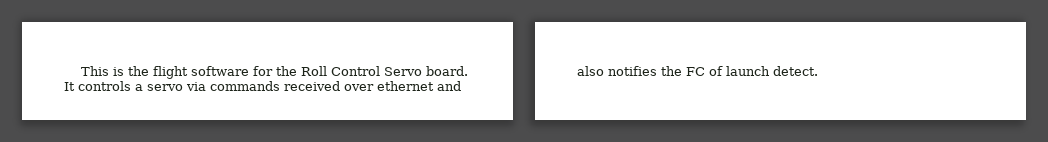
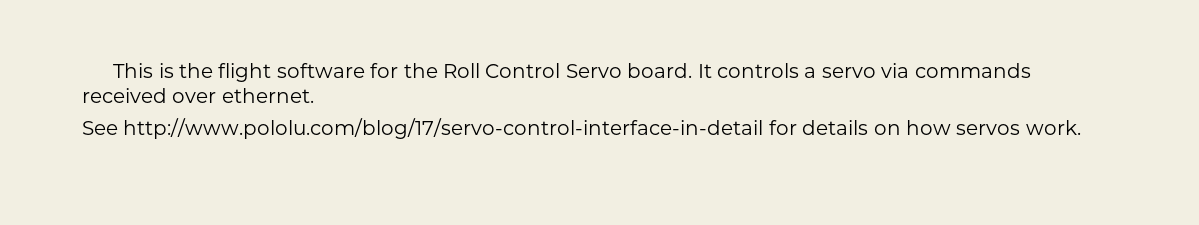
- It controls a servo via commands received over ethernet and also notifies the FC of launch detect.
+ It controls a servo via commands received over ethernet.
+ See http://www.pololu.com/blog/17/servo-control-interface-in-detail for details on how servos work.

